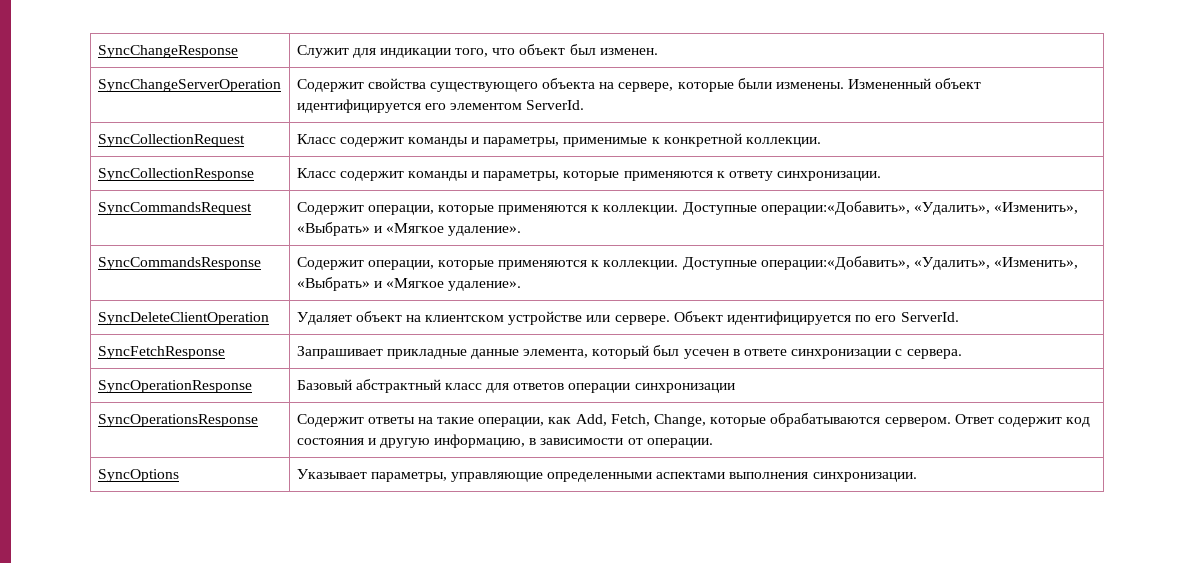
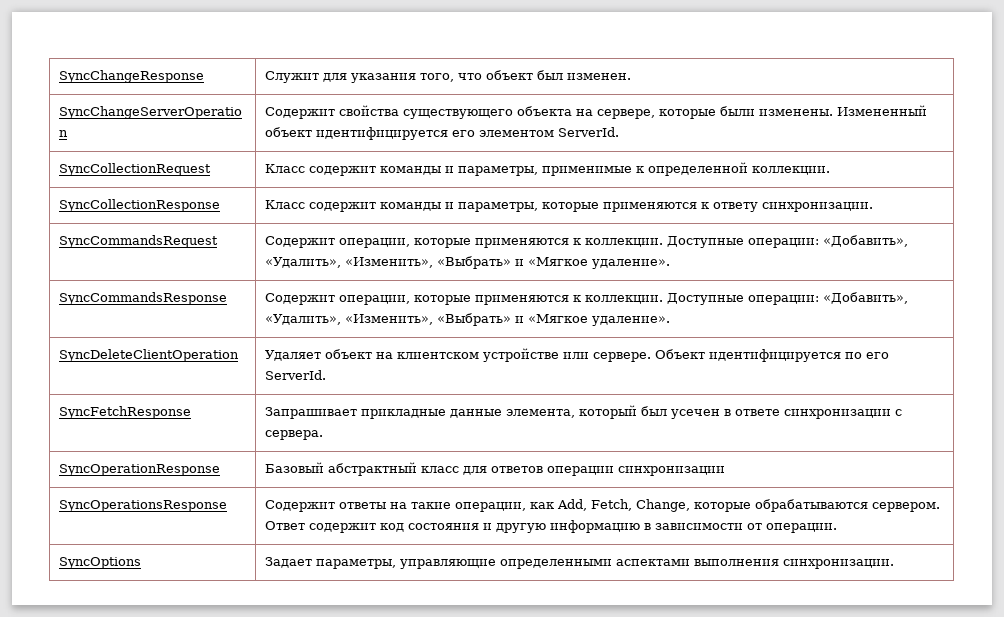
- SyncChangeResponse | Служит для индикации того, что объект был изменен.
+ SyncChangeResponse | Служит для указания того, что объект был изменен.
- SyncCollectionRequest | Класс содержит команды и параметры, применимые к конкретной коллекции.
+ SyncCollectionRequest | Класс содержит команды и параметры, применимые к определенной коллекции.
- SyncCommandsRequest | Содержит операции, которые применяются к коллекции. Доступные операции:«Добавить», «Удалить», «Изменить», «Выбрать» и «Мягкое удаление».
+ SyncCommandsRequest | Содержит операции, которые применяются к коллекции. Доступные операции: «Добавить», «Удалить», «Изменить», «Выбрать» и «Мягкое удаление».
- SyncCommandsResponse | Содержит операции, которые применяются к коллекции. Доступные операции:«Добавить», «Удалить», «Изменить», «Выбрать» и «Мягкое удаление».
+ SyncCommandsResponse | Содержит операции, которые применяются к коллекции. Доступные операции: «Добавить», «Удалить», «Изменить», «Выбрать» и «Мягкое удаление».
- SyncOperationsResponse | Содержит ответы на такие операции, как Add, Fetch, Change, которые обрабатываются сервером. Ответ содержит код состояния и другую информацию, в зависимости от операции.
+ SyncOperationsResponse | Содержит ответы на такие операции, как Add, Fetch, Change, которые обрабатываются сервером. Ответ содержит код состояния и другую информацию в зависимости от операции.
- SyncOptions | Указывает параметры, управляющие определенными аспектами выполнения синхронизации.
+ SyncOptions | Задает параметры, управляющие определенными аспектами выполнения синхронизации.

